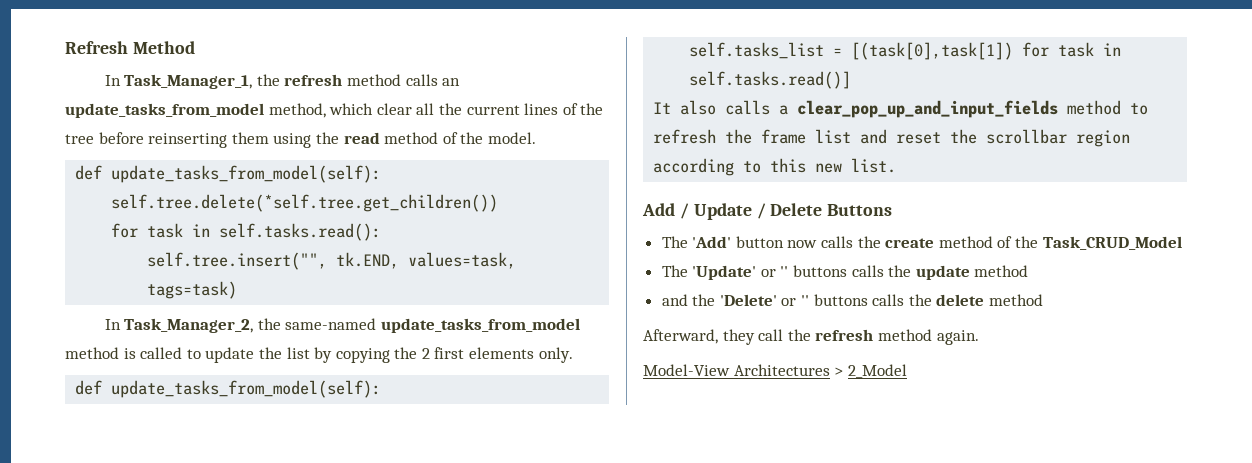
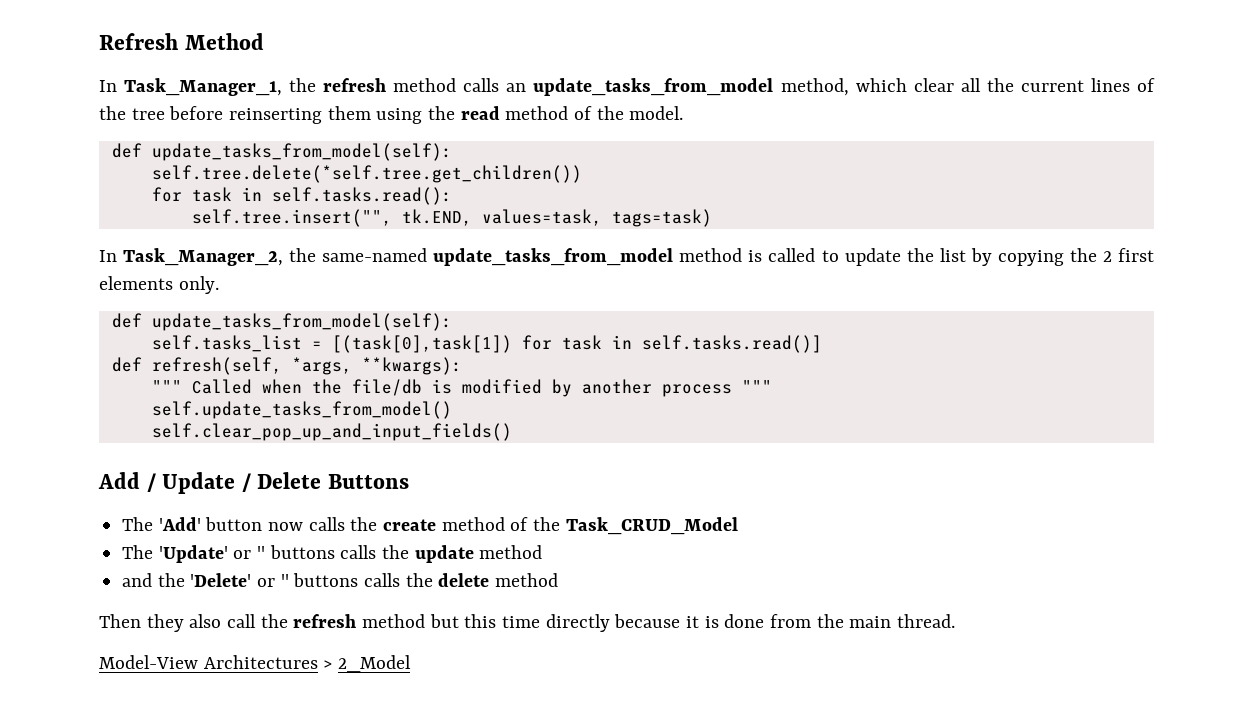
- It also calls a clear_pop_up_and_input_fields method to refresh the frame list and reset the scrollbar region according to this new list.
+ def refresh(self, *args, **kwargs):
+ """ Called when the file/db is modified by another process """
+ self.update_tasks_from_model()
+ self.clear_pop_up_and_input_fields()
- Afterward, they call the refresh method again.
+ Then they also call the refresh method but this time directly because it is done from the main thread.

